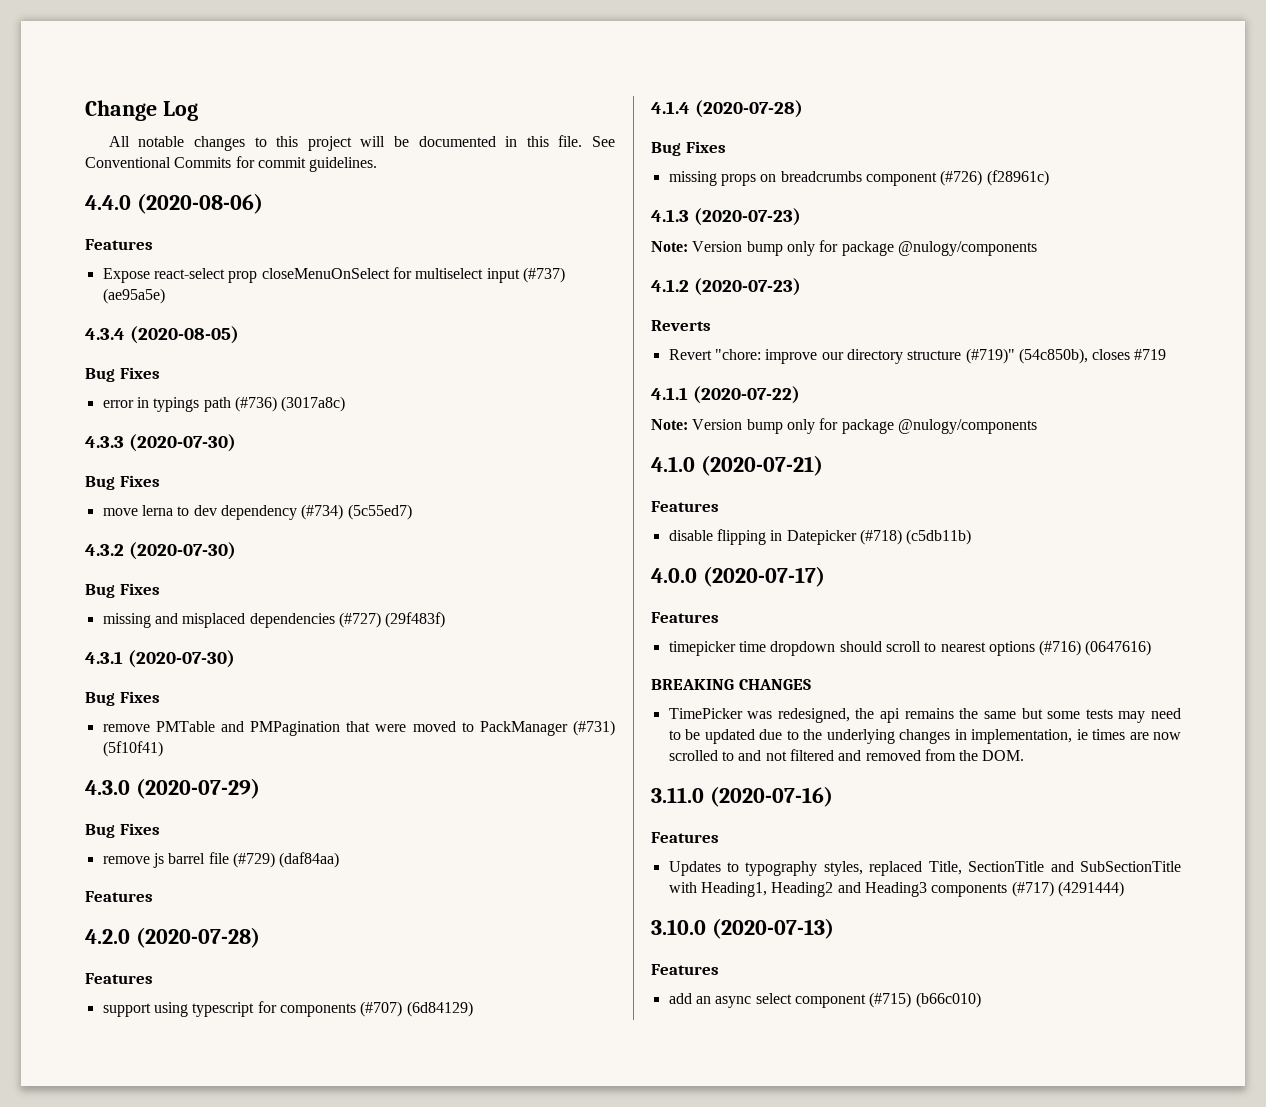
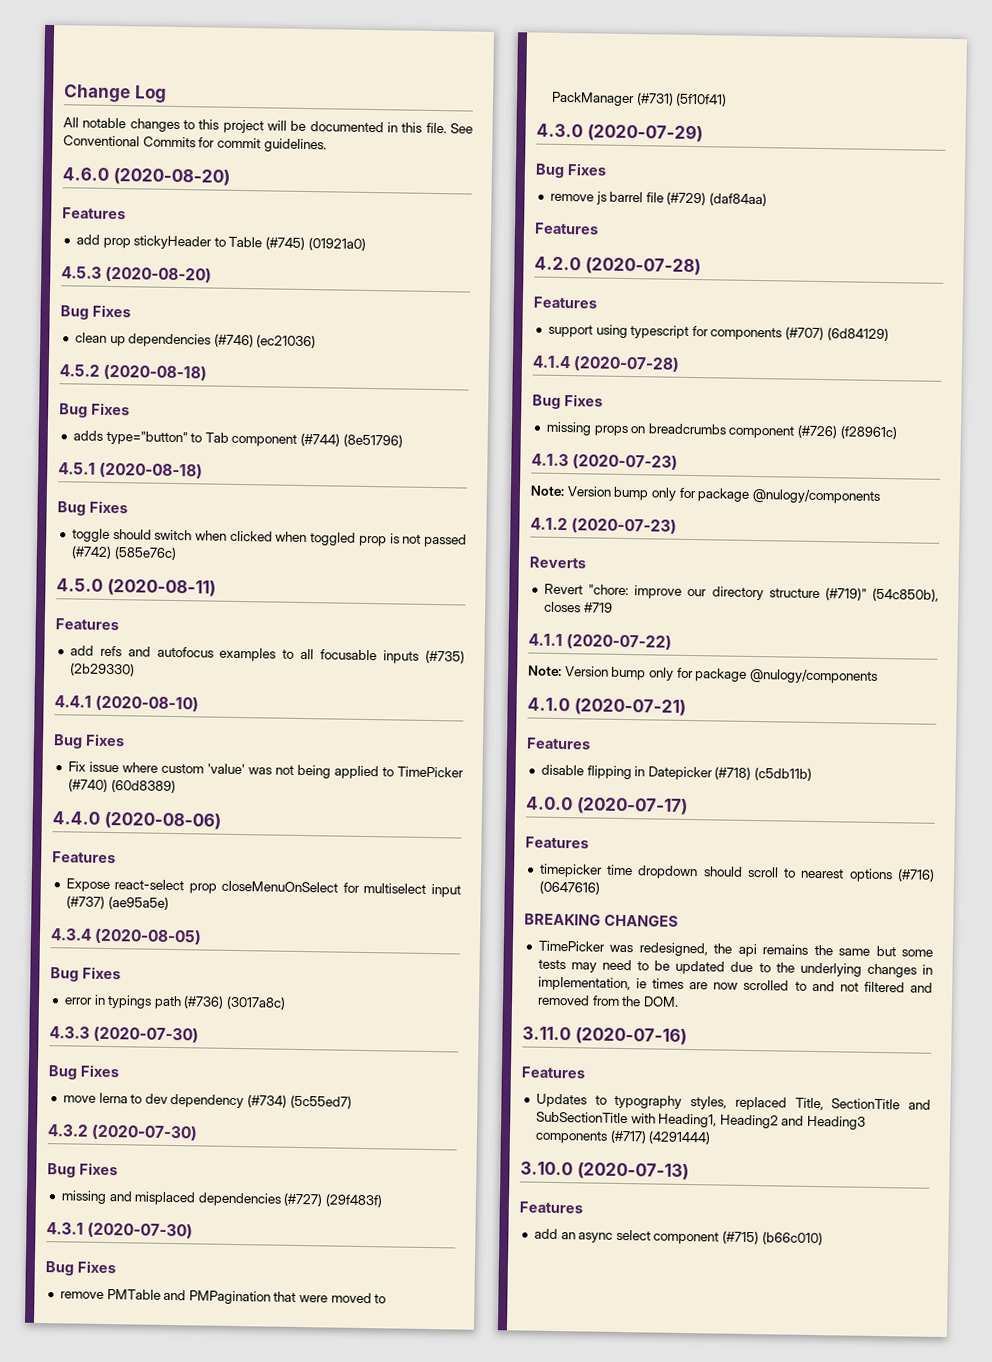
+ 4.6.0 (2020-08-20)
+ Features
+ add prop stickyHeader to Table (#745) (01921a0)
+ 4.5.3 (2020-08-20)
+ Bug Fixes
+ clean up dependencies (#746) (ec21036)
+ 4.5.2 (2020-08-18)
+ Bug Fixes
+ adds type="button" to Tab component (#744) (8e51796)
+ 4.5.1 (2020-08-18)
+ Bug Fixes
+ toggle should switch when clicked when toggled prop is not passed (#742) (585e76c)
+ 4.5.0 (2020-08-11)
+ Features
+ add refs and autofocus examples to all focusable inputs (#735) (2b29330)
+ 4.4.1 (2020-08-10)
+ Bug Fixes
+ Fix issue where custom 'value' was not being applied to TimePicker (#740) (60d8389)

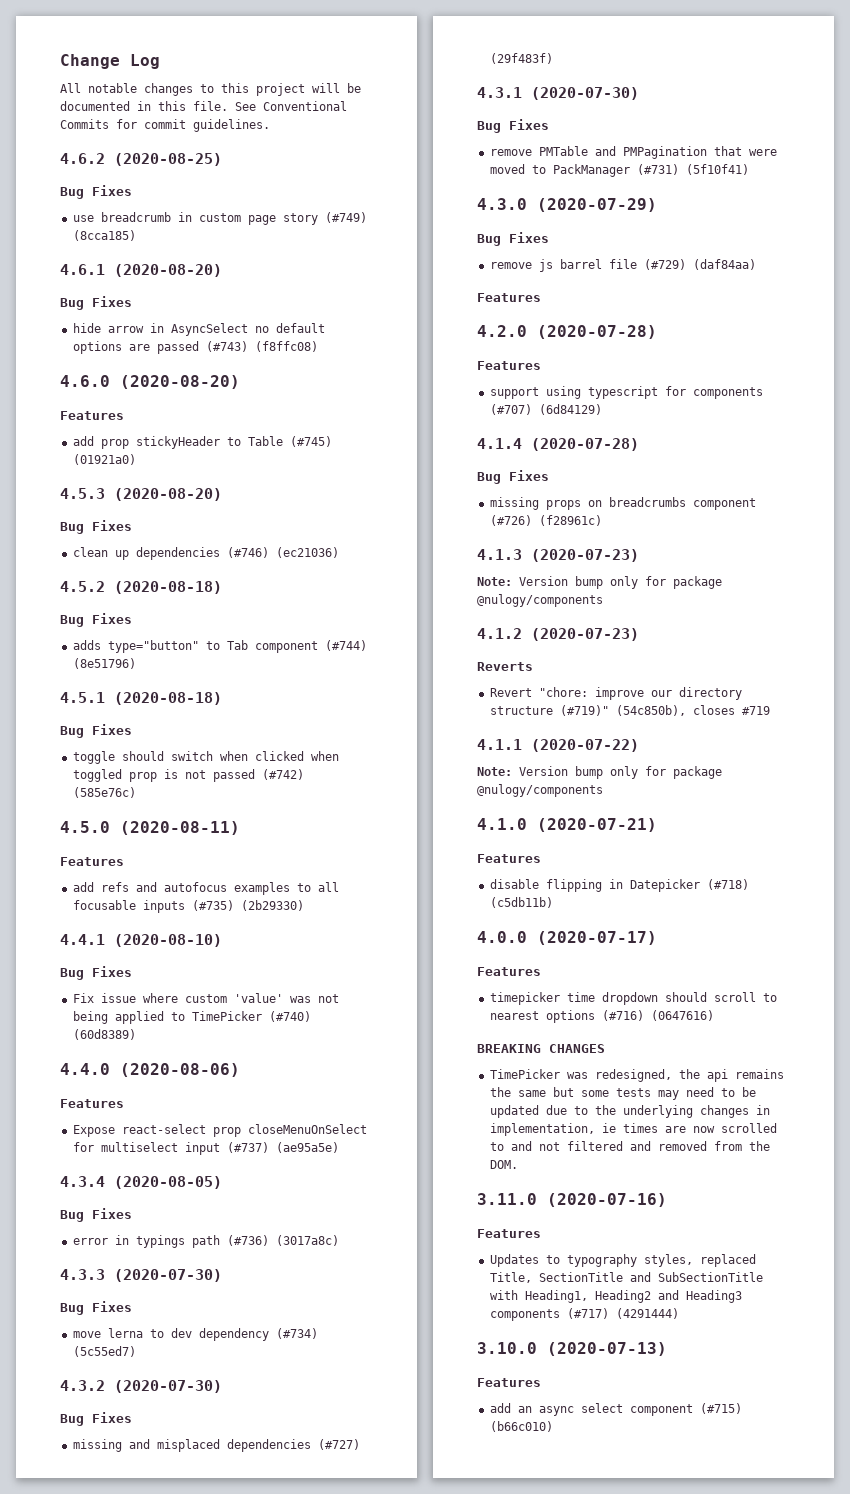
+ 4.6.2 (2020-08-25)
+ Bug Fixes
+ use breadcrumb in custom page story (#749) (8cca185)
+ 4.6.1 (2020-08-20)
+ Bug Fixes
+ hide arrow in AsyncSelect no default options are passed (#743) (f8ffc08)

